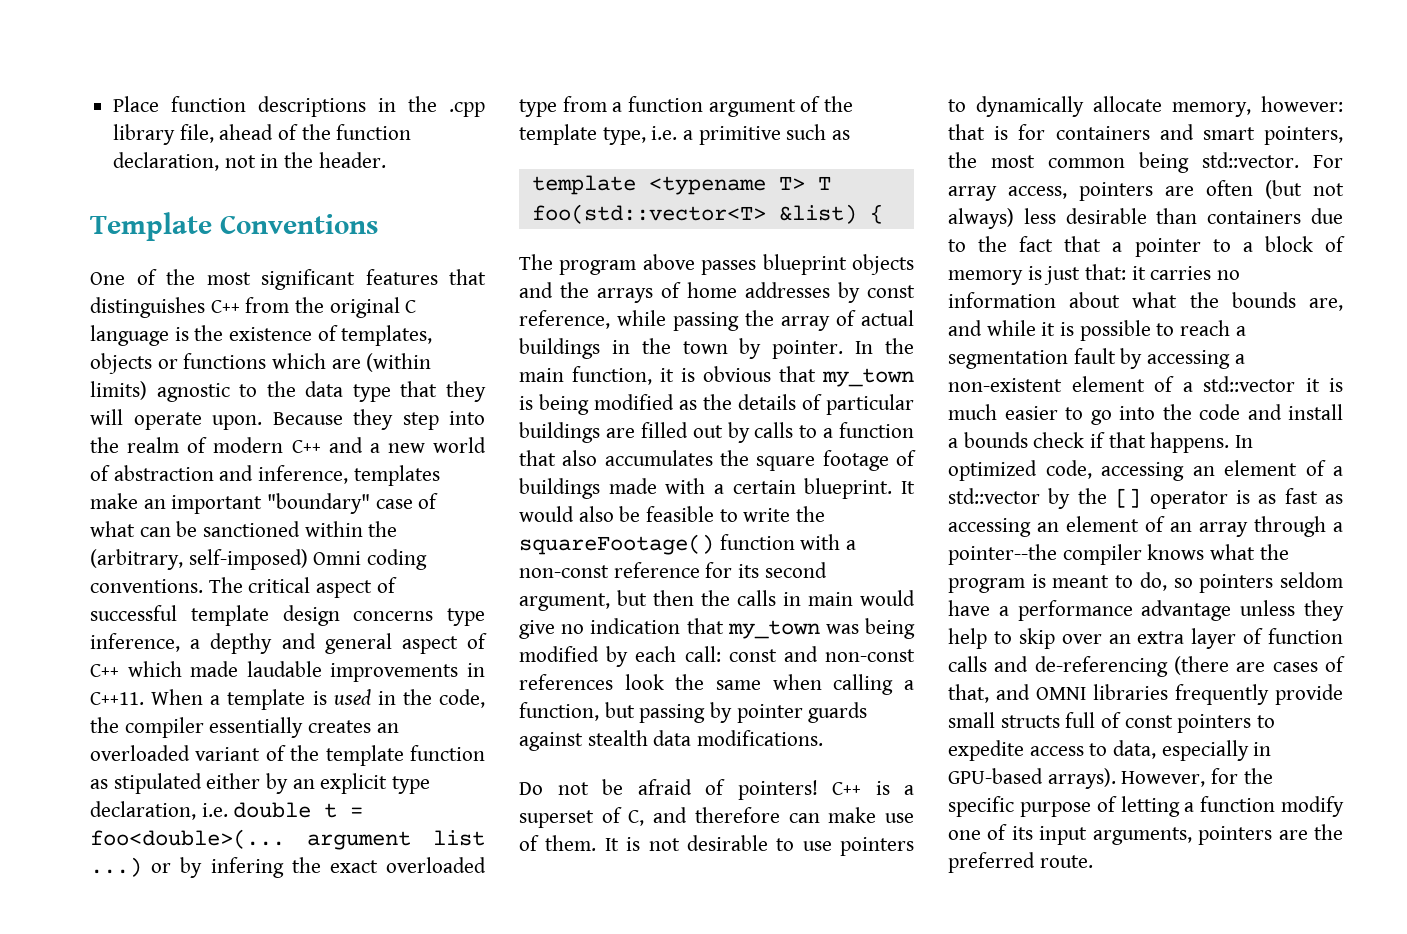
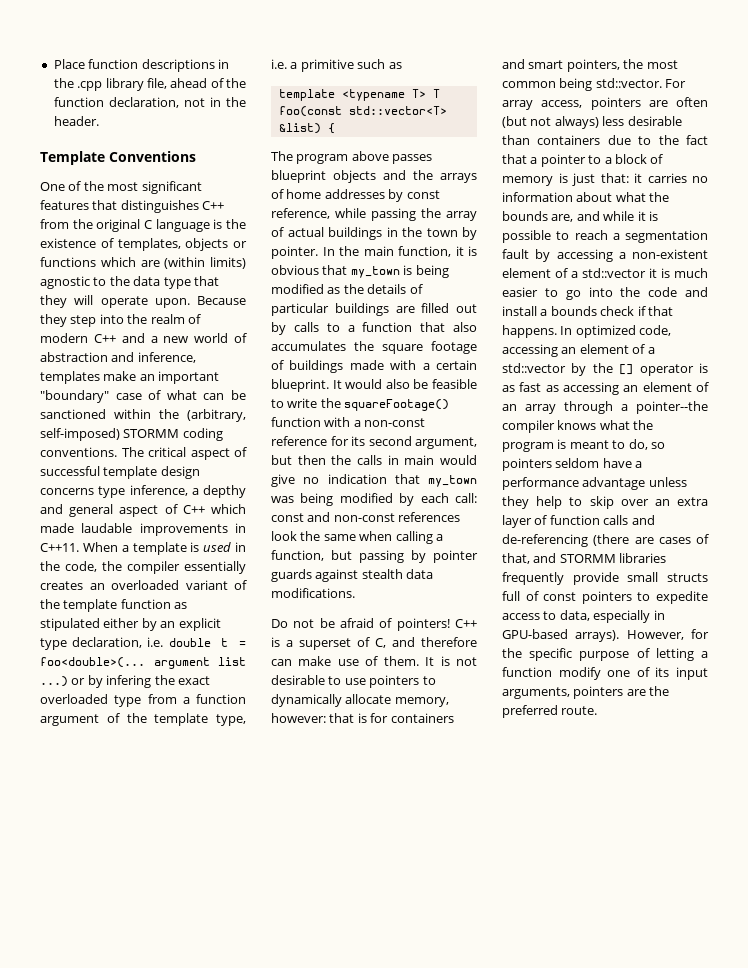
- Because they step into the realm of modern C++ and a new world of abstraction and inference, templates make an important "boundary" case of what can be sanctioned within the (arbitrary, self-imposed) Omni coding conventions.
+ Because they step into the realm of modern C++ and a new world of abstraction and inference, templates make an important "boundary" case of what can be sanctioned within the (arbitrary, self-imposed) STORMM coding conventions.
- template <typename T> T foo(std::vector<T> &list) {
+ template <typename T> T foo(const std::vector<T> &list) {
- In optimized code, accessing an element of a std::vector by the [] operator is as fast as accessing an element of an array through a pointer--the compiler knows what the program is meant to do, so pointers seldom have a performance advantage unless they help to skip over an extra layer of function calls and de-referencing (there are cases of that, and OMNI libraries frequently provide small structs full of const pointers to expedite access to data, especially in GPU-based arrays).
+ In optimized code, accessing an element of a std::vector by the [] operator is as fast as accessing an element of an array through a pointer--the compiler knows what the program is meant to do, so pointers seldom have a performance advantage unless they help to skip over an extra layer of function calls and de-referencing (there are cases of that, and STORMM libraries frequently provide small structs full of const pointers to expedite access to data, especially in GPU-based arrays).

